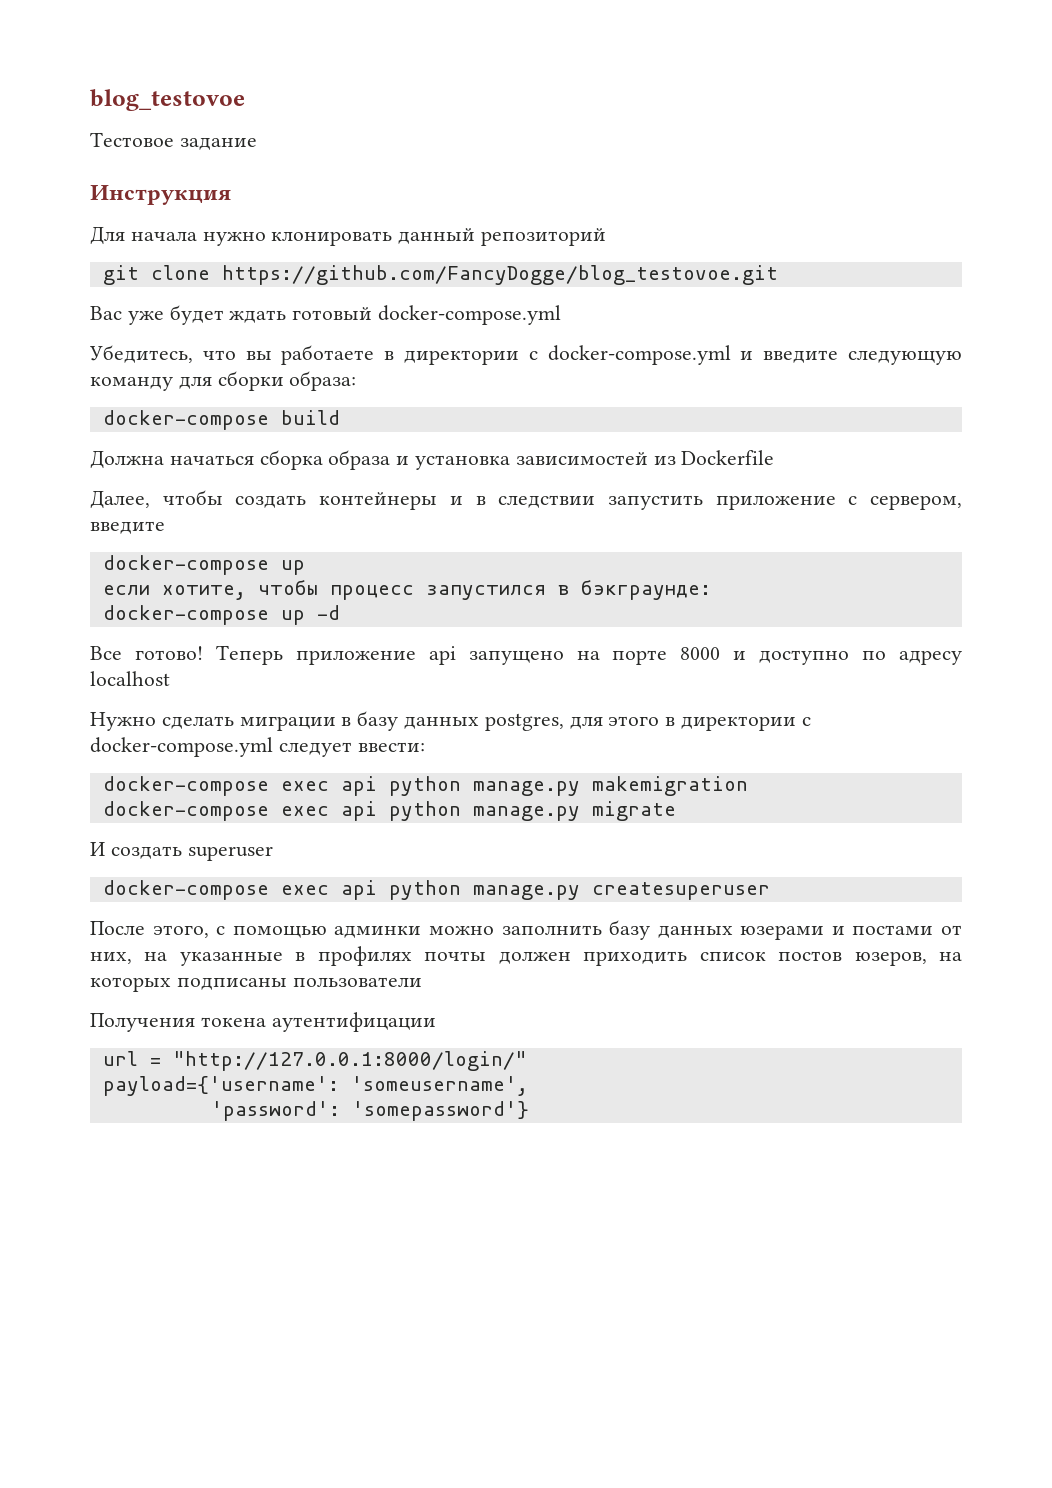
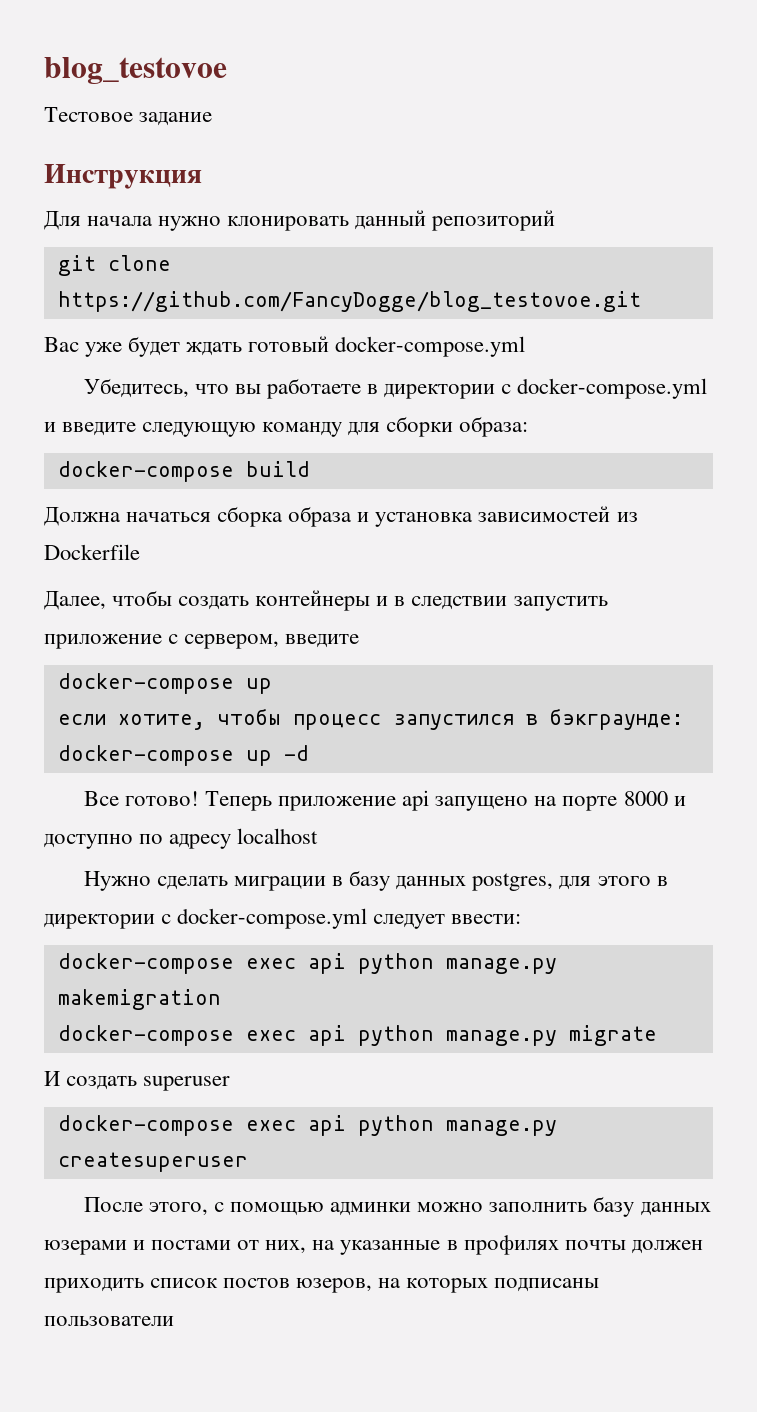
- Получения токена аутентифицации
- url = "http://127.0.0.1:8000/login/"
- payload={'username': 'someusername',
- 'password': 'somepassword'}

